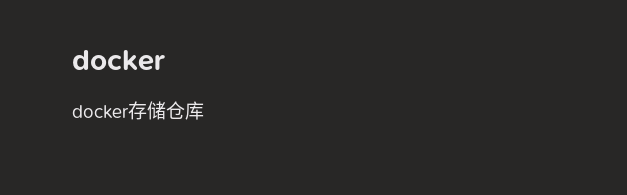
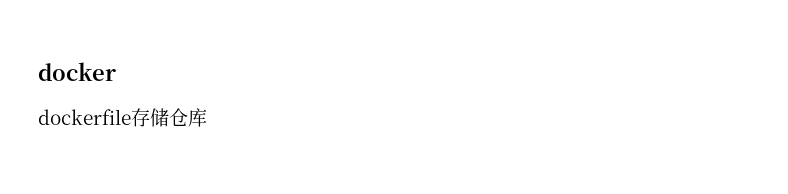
- docker存储仓库
+ dockerfile存储仓库

